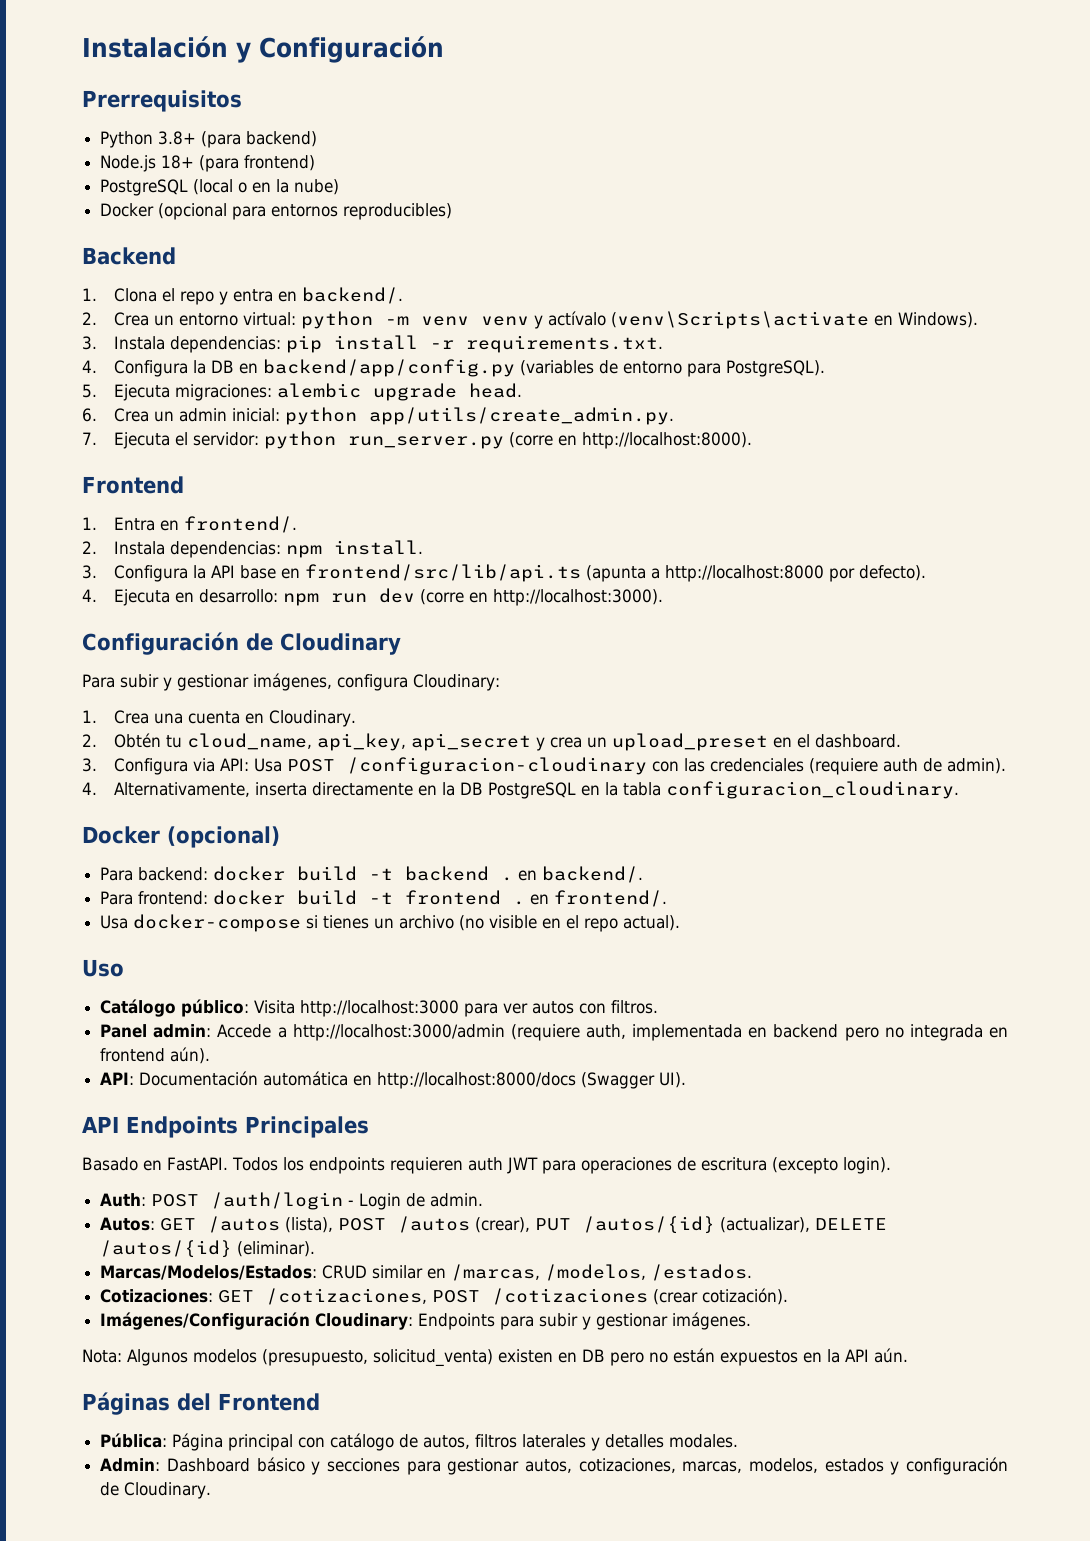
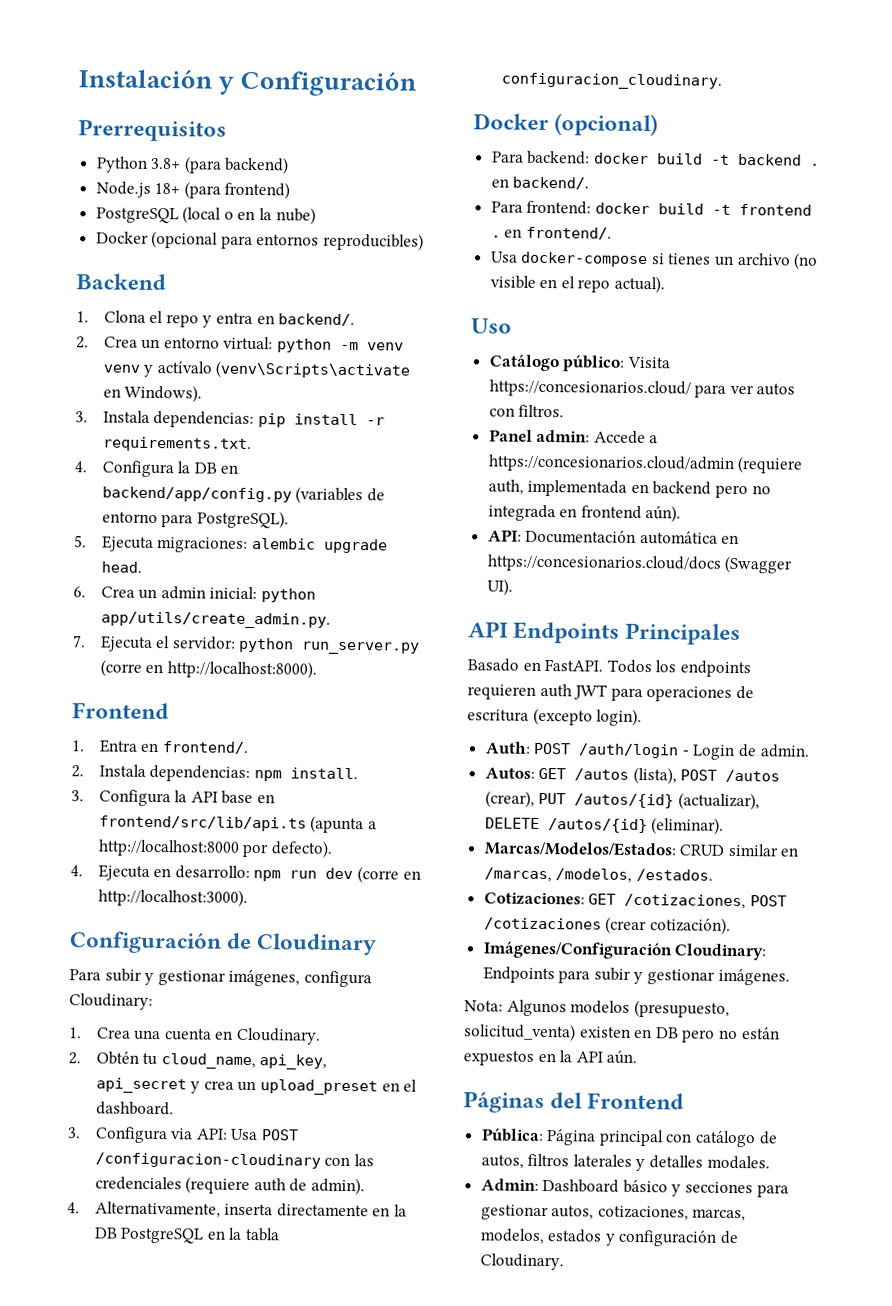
- Catálogo público: Visita http://localhost:3000 para ver autos con filtros.
+ Catálogo público: Visita https://concesionarios.cloud/ para ver autos con filtros.
- Panel admin: Accede a http://localhost:3000/admin (requiere auth, implementada en backend pero no integrada en frontend aún).
+ Panel admin: Accede a https://concesionarios.cloud/admin (requiere auth, implementada en backend pero no integrada en frontend aún).
- API: Documentación automática en http://localhost:8000/docs (Swagger UI).
+ API: Documentación automática en https://concesionarios.cloud/docs (Swagger UI).

